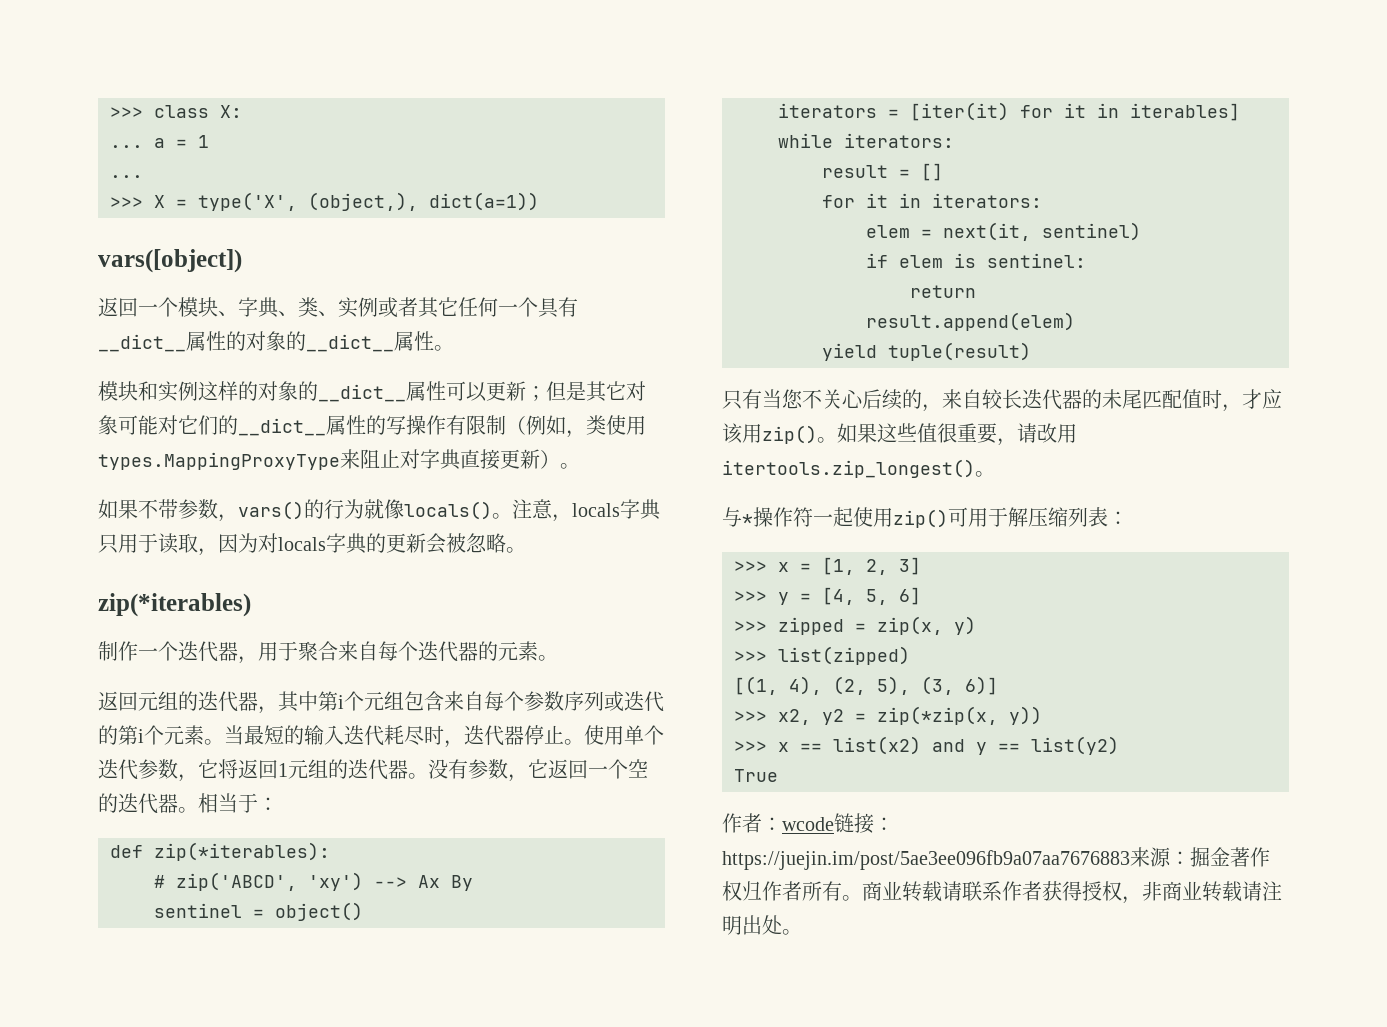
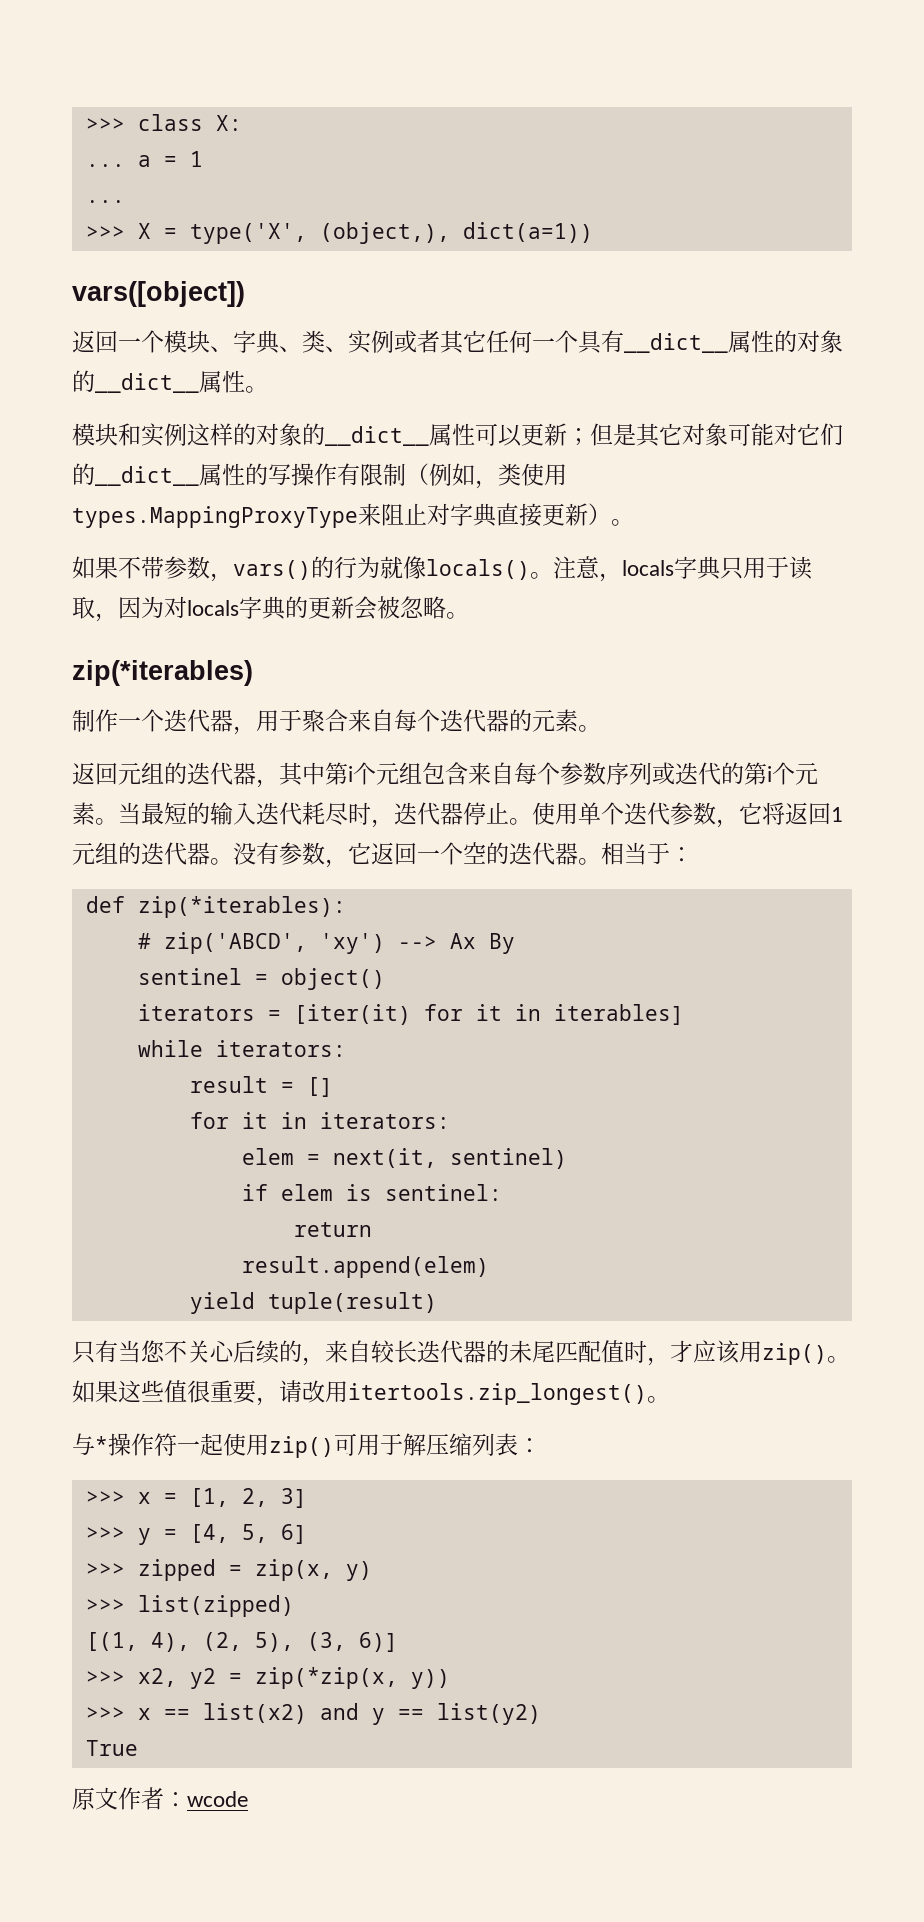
- 作者：wcode链接：https://juejin.im/post/5ae3ee096fb9a07aa7676883来源：掘金著作权归作者所有。商业转载请联系作者获得授权，非商业转载请注明出处。
+ 原文作者：wcode

